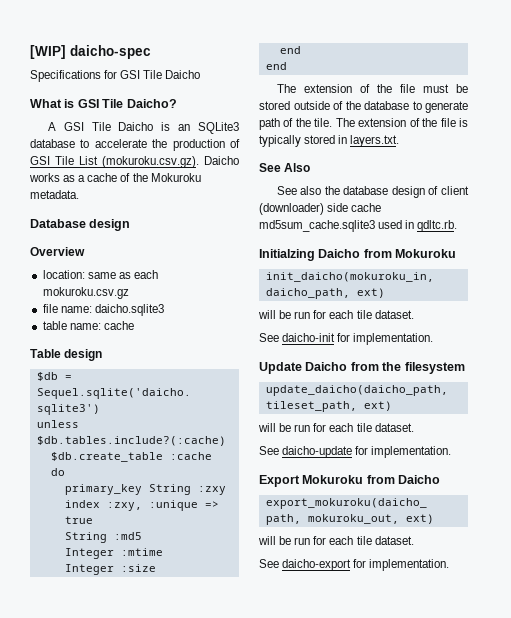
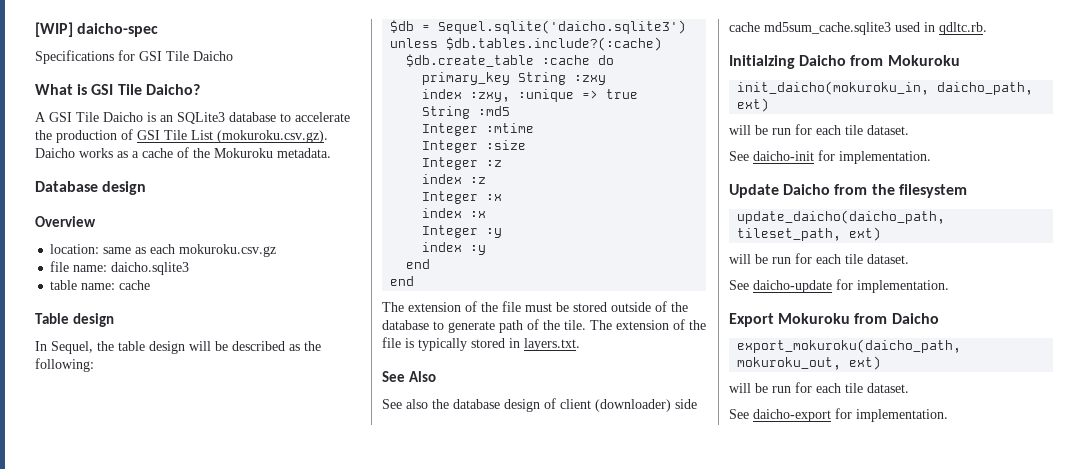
+ In Sequel, the table design will be described as the following:
+ Integer :z
+ index :z
+ Integer :x
+ index :x
+ Integer :y
+ index :y

